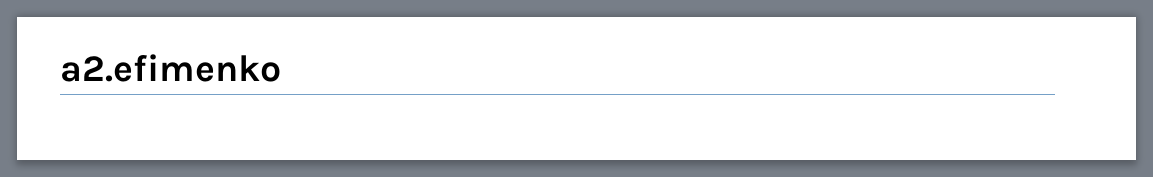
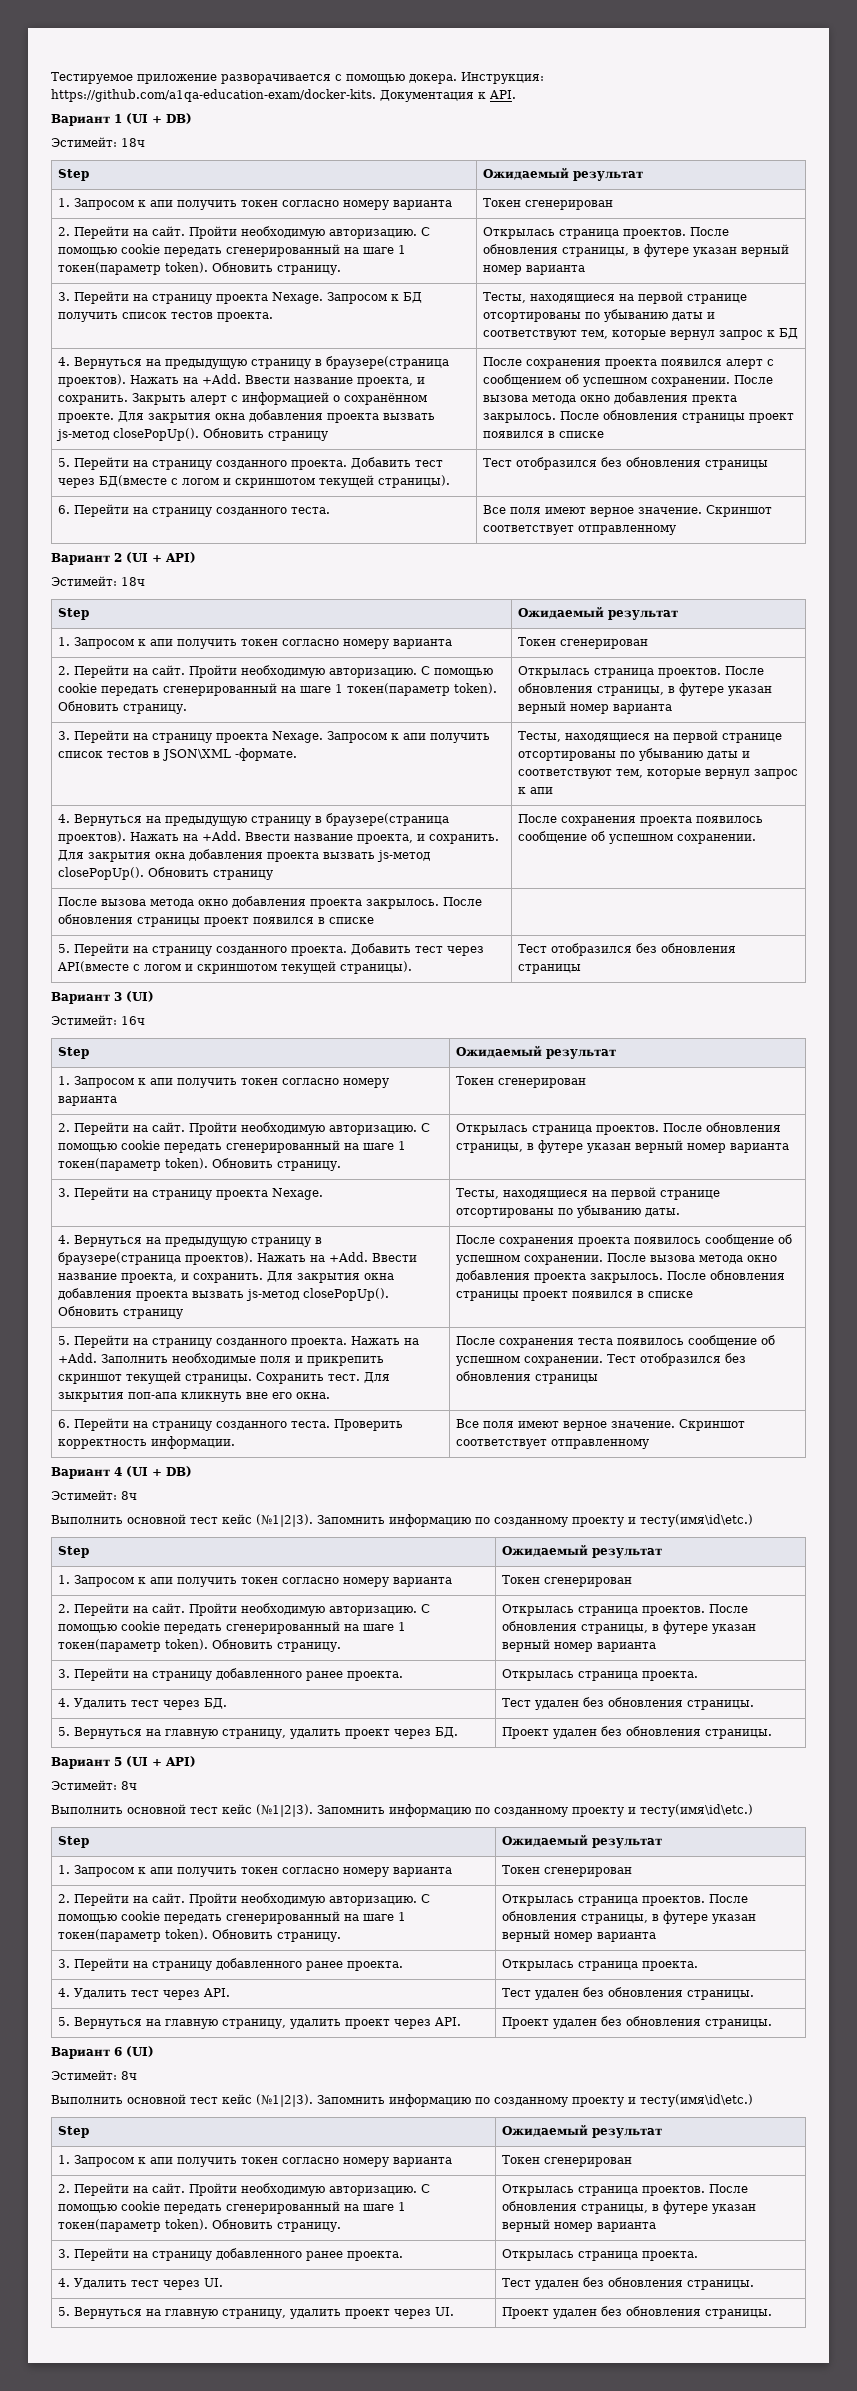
- a2.efimenko
+ Тестируемое приложение разворачивается с помощью докера. Инструкция: https://github.com/a1qa-education-exam/docker-kits. Документация к API.
+ Вариант 1 (UI + DB)
+ Эстимейт: 18ч
+ Step | Ожидаемый результат
+ 1. Запросом к апи получить токен согласно номеру варианта | Токен сгенерирован
+ 2. Перейти на сайт. Пройти необходимую авторизацию. С помощью cookie передать сгенерированный на шаге 1 токен(параметр token). Обновить страницу. | Открылась страница проектов. После обновления страницы, в футере указан верный номер варианта
+ 3. Перейти на страницу проекта Nexage. Запросом к БД получить список тестов проекта. | Тесты, находящиеся на первой странице отсортированы по убыванию даты и соответствуют тем, которые вернул запрос к БД
+ 4. Вернуться на предыдущую страницу в браузере(страница проектов). Нажать на +Add. Ввести название проекта, и сохранить. Закрыть алерт с информацией о сохранённом проекте. Для закрытия окна добавления проекта вызвать js-метод closePopUp(). Обновить страницу | После сохранения проекта появился алерт с сообщением об успешном сохранении. После вызова метода окно добавления пректа закрылось. После обновления страницы проект появился в списке
+ 5. Перейти на страницу созданного проекта. Добавить тест через БД(вместе с логом и скриншотом текущей страницы). | Тест отобразился без обновления страницы
+ 6. Перейти на страницу созданного теста. | Все поля имеют верное значение. Скриншот соответствует отправленному
+ Вариант 2 (UI + API)
+ Эстимейт: 18ч
+ Step | Ожидаемый результат
+ 1. Запросом к апи получить токен согласно номеру варианта | Токен сгенерирован
+ 2. Перейти на сайт. Пройти необходимую авторизацию. С помощью cookie передать сгенерированный на шаге 1 токен(параметр token). Обновить страницу. | Открылась страница проектов. После обновления страницы, в футере указан верный номер варианта
+ 3. Перейти на страницу проекта Nexage. Запросом к апи получить список тестов в JSON\XML -формате. | Тесты, находящиеся на первой странице отсортированы по убыванию даты и соответствуют тем, которые вернул запрос к апи
+ 4. Вернуться на предыдущую страницу в браузере(страница проектов). Нажать на +Add. Ввести название проекта, и сохранить. Для закрытия окна добавления проекта вызвать js-метод closePopUp(). Обновить страницу | После сохранения проекта появилось сообщение об успешном сохранении.
+ После вызова метода окно добавления проекта закрылось. После обновления страницы проект появился в списке |
+ 5. Перейти на страницу созданного проекта. Добавить тест через API(вместе с логом и скриншотом текущей страницы). | Тест отобразился без обновления страницы
+ Вариант 3 (UI)
+ Эстимейт: 16ч
+ Step | Ожидаемый результат
+ 1. Запросом к апи получить токен согласно номеру варианта | Токен сгенерирован
+ 2. Перейти на сайт. Пройти необходимую авторизацию. С помощью cookie передать сгенерированный на шаге 1 токен(параметр token). Обновить страницу. | Открылась страница проектов. После обновления страницы, в футере указан верный номер варианта
+ 3. Перейти на страницу проекта Nexage. | Тесты, находящиеся на первой странице отсортированы по убыванию даты.
+ 4. Вернуться на предыдущую страницу в браузере(страница проектов). Нажать на +Add. Ввести название проекта, и сохранить. Для закрытия окна добавления проекта вызвать js-метод closePopUp(). Обновить страницу | После сохранения проекта появилось сообщение об успешном сохранении. После вызова метода окно добавления проекта закрылось. После обновления страницы проект появился в списке
+ 5. Перейти на страницу созданного проекта. Нажать на +Add. Заполнить необходимые поля и прикрепить скриншот текущей страницы. Сохранить тест. Для зыкрытия поп-апа кликнуть вне его окна. | После сохранения теста появилось сообщение об успешном сохранении. Тест отобразился без обновления страницы
+ 6. Перейти на страницу созданного теста. Проверить корректность информации. | Все поля имеют верное значение. Скриншот соответствует отправленному
+ Вариант 4 (UI + DB)
+ Эстимейт: 8ч
+ Выполнить основной тест кейс (№1|2|3). Запомнить информацию по созданному проекту и тесту(имя\id\etc.)
+ Step | Ожидаемый результат
+ 1. Запросом к апи получить токен согласно номеру варианта | Токен сгенерирован
+ 2. Перейти на сайт. Пройти необходимую авторизацию. С помощью cookie передать сгенерированный на шаге 1 токен(параметр token). Обновить страницу. | Открылась страница проектов. После обновления страницы, в футере указан верный номер варианта
+ 3. Перейти на страницу добавленного ранее проекта. | Открылась страница проекта.
+ 4. Удалить тест через БД. | Тест удален без обновления страницы.
+ 5. Вернуться на главную страницу, удалить проект через БД. | Проект удален без обновления страницы.
+ Вариант 5 (UI + API)
+ Эстимейт: 8ч
+ Выполнить основной тест кейс (№1|2|3). Запомнить информацию по созданному проекту и тесту(имя\id\etc.)
+ Step | Ожидаемый результат
+ 1. Запросом к апи получить токен согласно номеру варианта | Токен сгенерирован
+ 2. Перейти на сайт. Пройти необходимую авторизацию. С помощью cookie передать сгенерированный на шаге 1 токен(параметр token). Обновить страницу. | Открылась страница проектов. После обновления страницы, в футере указан верный номер варианта
+ 3. Перейти на страницу добавленного ранее проекта. | Открылась страница проекта.
+ 4. Удалить тест через API. | Тест удален без обновления страницы.
+ 5. Вернуться на главную страницу, удалить проект через API. | Проект удален без обновления страницы.
+ Вариант 6 (UI)
+ Эстимейт: 8ч
+ Выполнить основной тест кейс (№1|2|3). Запомнить информацию по созданному проекту и тесту(имя\id\etc.)
+ Step | Ожидаемый результат
+ 1. Запросом к апи получить токен согласно номеру варианта | Токен сгенерирован
+ 2. Перейти на сайт. Пройти необходимую авторизацию. С помощью cookie передать сгенерированный на шаге 1 токен(параметр token). Обновить страницу. | Открылась страница проектов. После обновления страницы, в футере указан верный номер варианта
+ 3. Перейти на страницу добавленного ранее проекта. | Открылась страница проекта.
+ 4. Удалить тест через UI. | Тест удален без обновления страницы.
+ 5. Вернуться на главную страницу, удалить проект через UI. | Проект удален без обновления страницы.

